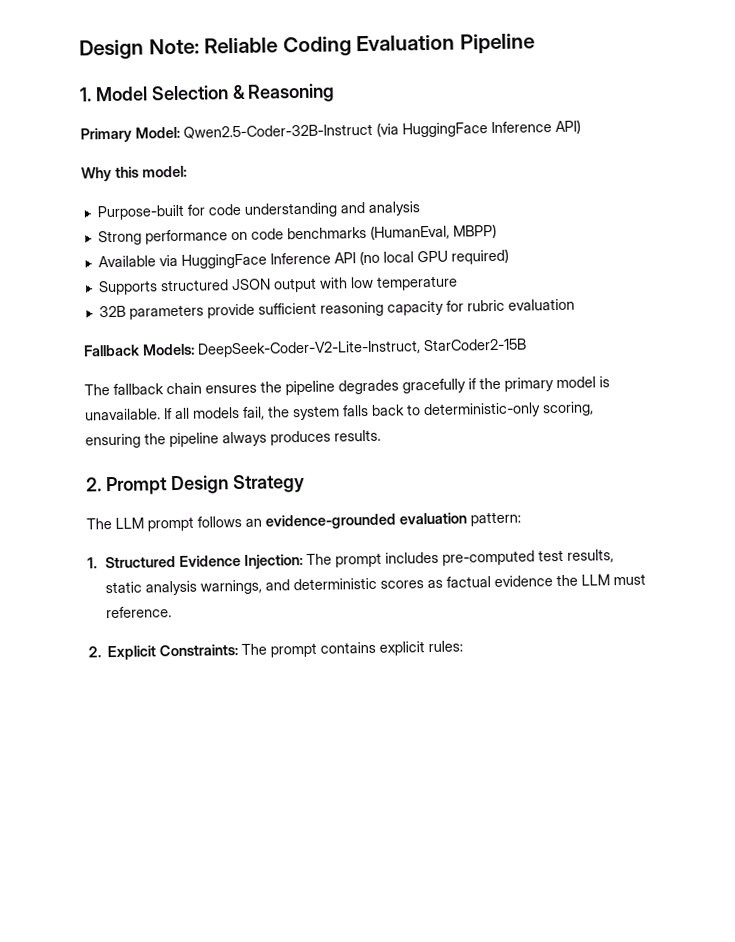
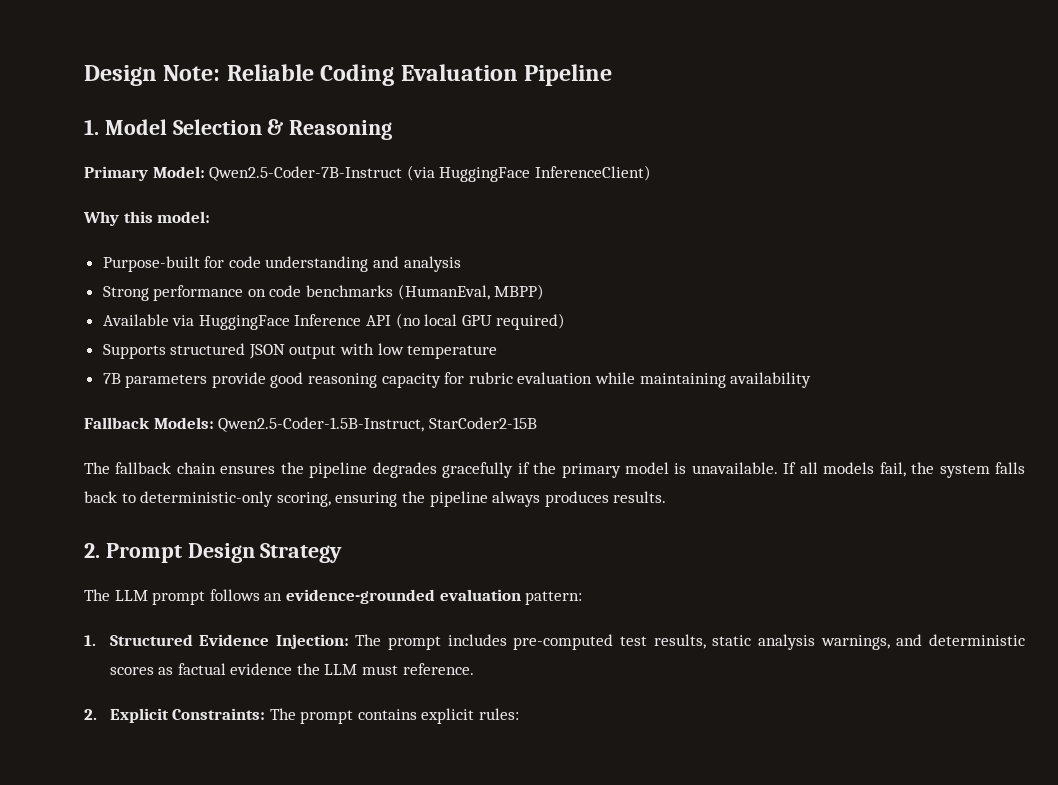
- Primary Model: Qwen2.5-Coder-32B-Instruct (via HuggingFace Inference API)
+ Primary Model: Qwen2.5-Coder-7B-Instruct (via HuggingFace InferenceClient)
- 32B parameters provide sufficient reasoning capacity for rubric evaluation
+ 7B parameters provide good reasoning capacity for rubric evaluation while maintaining availability
- Fallback Models: DeepSeek-Coder-V2-Lite-Instruct, StarCoder2-15B
+ Fallback Models: Qwen2.5-Coder-1.5B-Instruct, StarCoder2-15B

